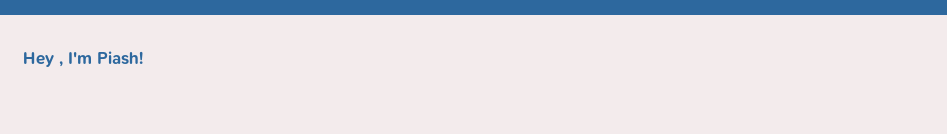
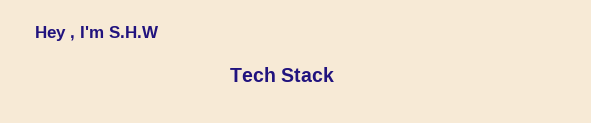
- Hey , I'm Piash!
+ Hey , I'm S.H.W
+ Tech Stack

